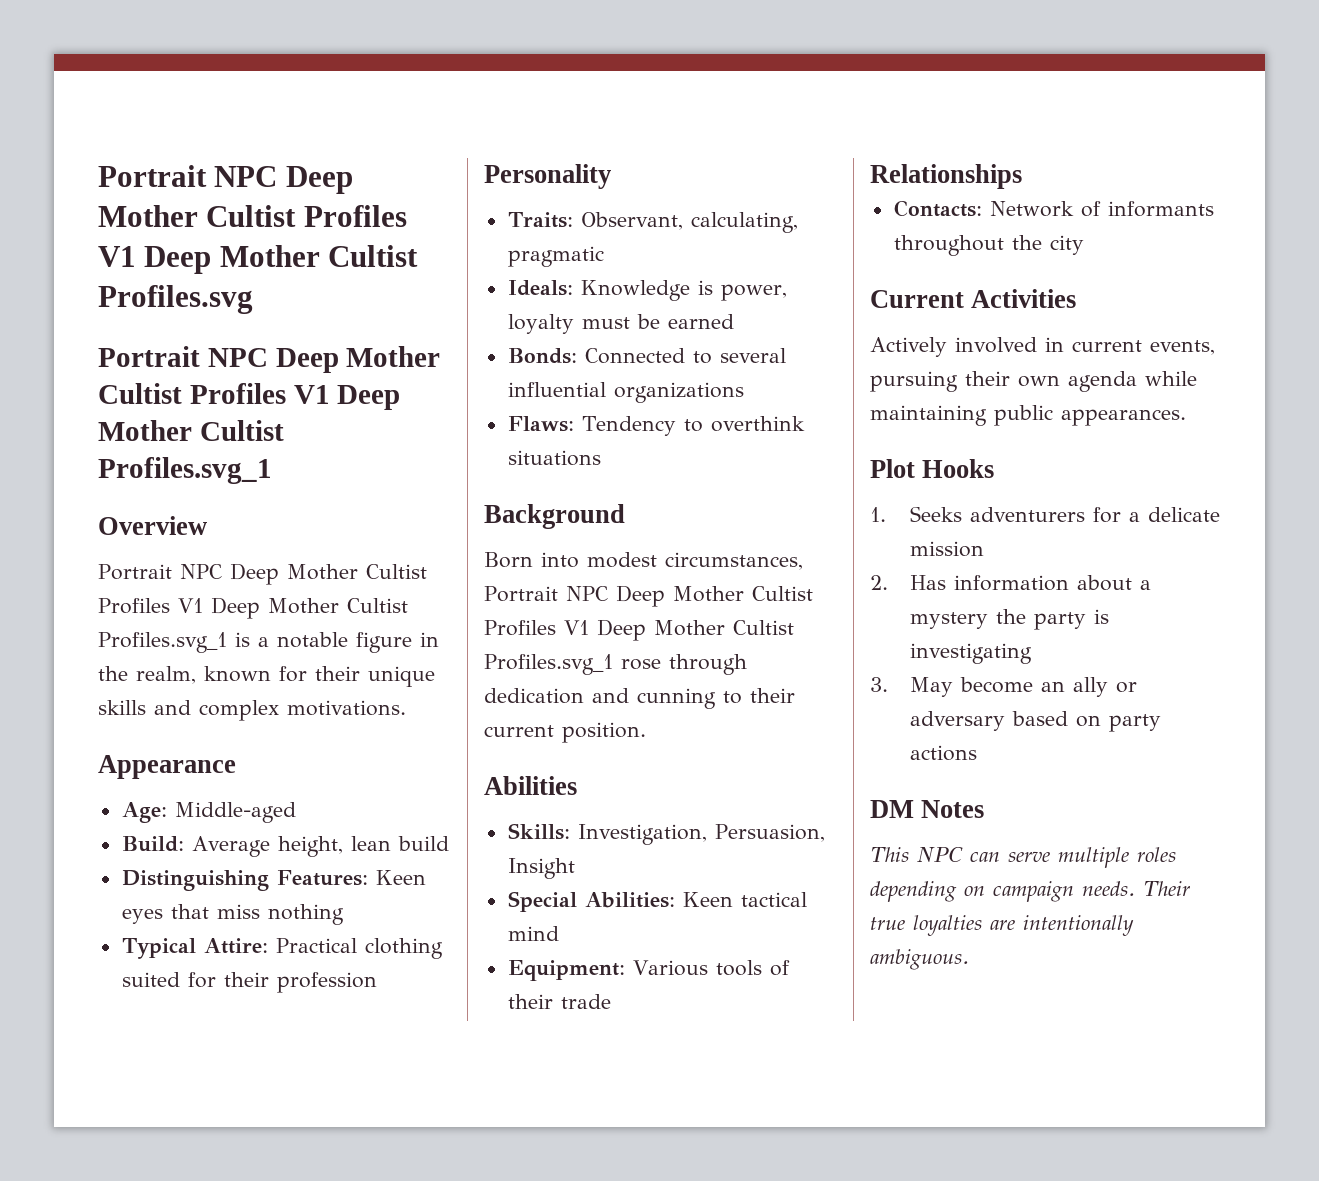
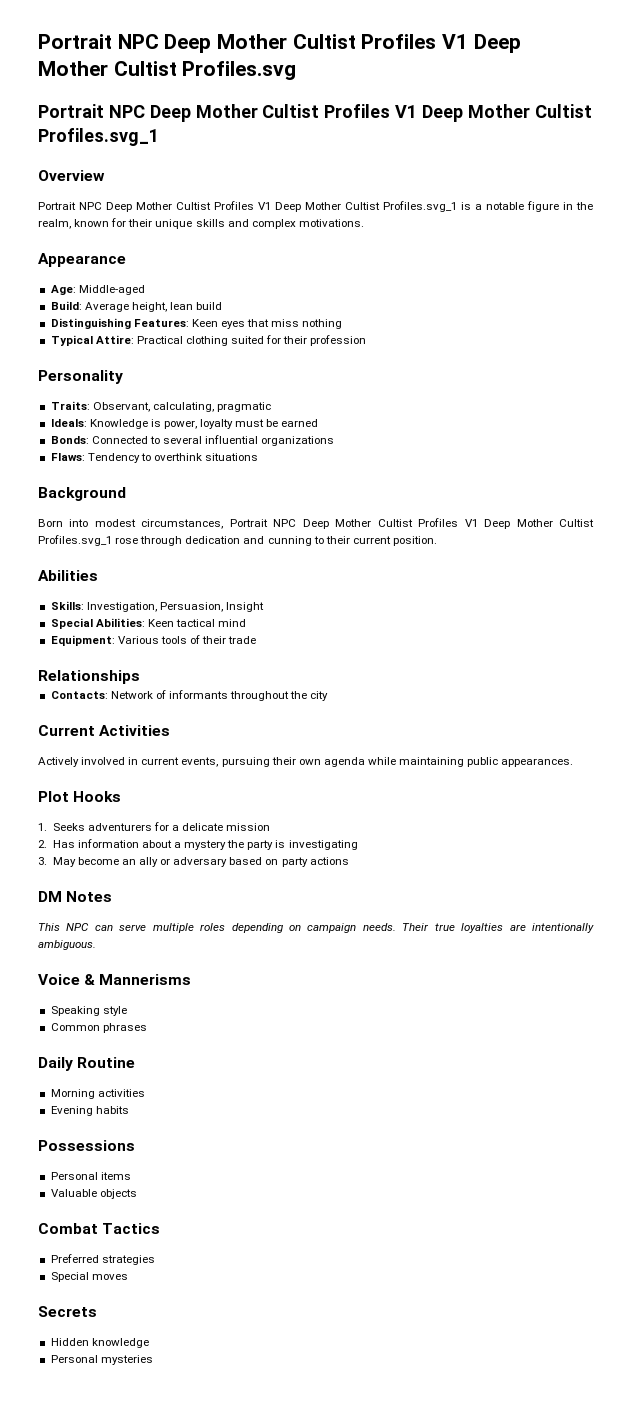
+ Voice & Mannerisms
+ Speaking style
+ Common phrases
+ Daily Routine
+ Morning activities
+ Evening habits
+ Possessions
+ Personal items
+ Valuable objects
+ Combat Tactics
+ Preferred strategies
+ Special moves
+ Secrets
+ Hidden knowledge
+ Personal mysteries

